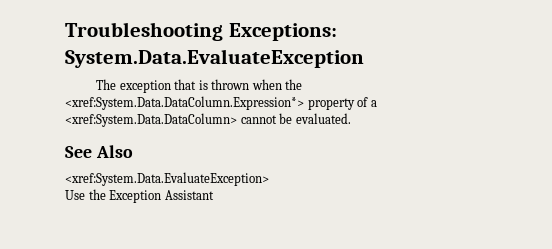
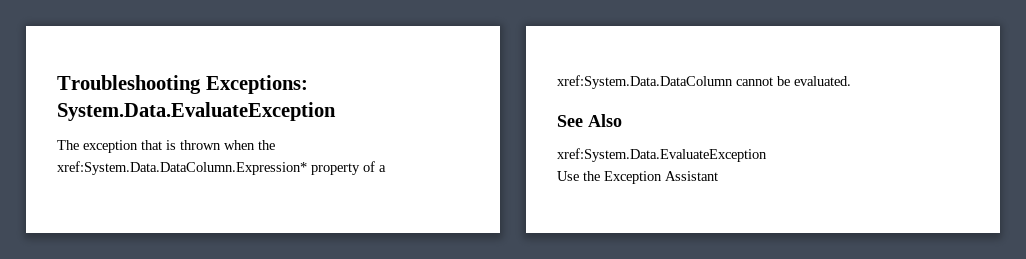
- The exception that is thrown when the <xref:System.Data.DataColumn.Expression*> property of a <xref:System.Data.DataColumn> cannot be evaluated.
+ The exception that is thrown when the xref:System.Data.DataColumn.Expression* property of a xref:System.Data.DataColumn cannot be evaluated.
- <xref:System.Data.EvaluateException>
+ xref:System.Data.EvaluateException

